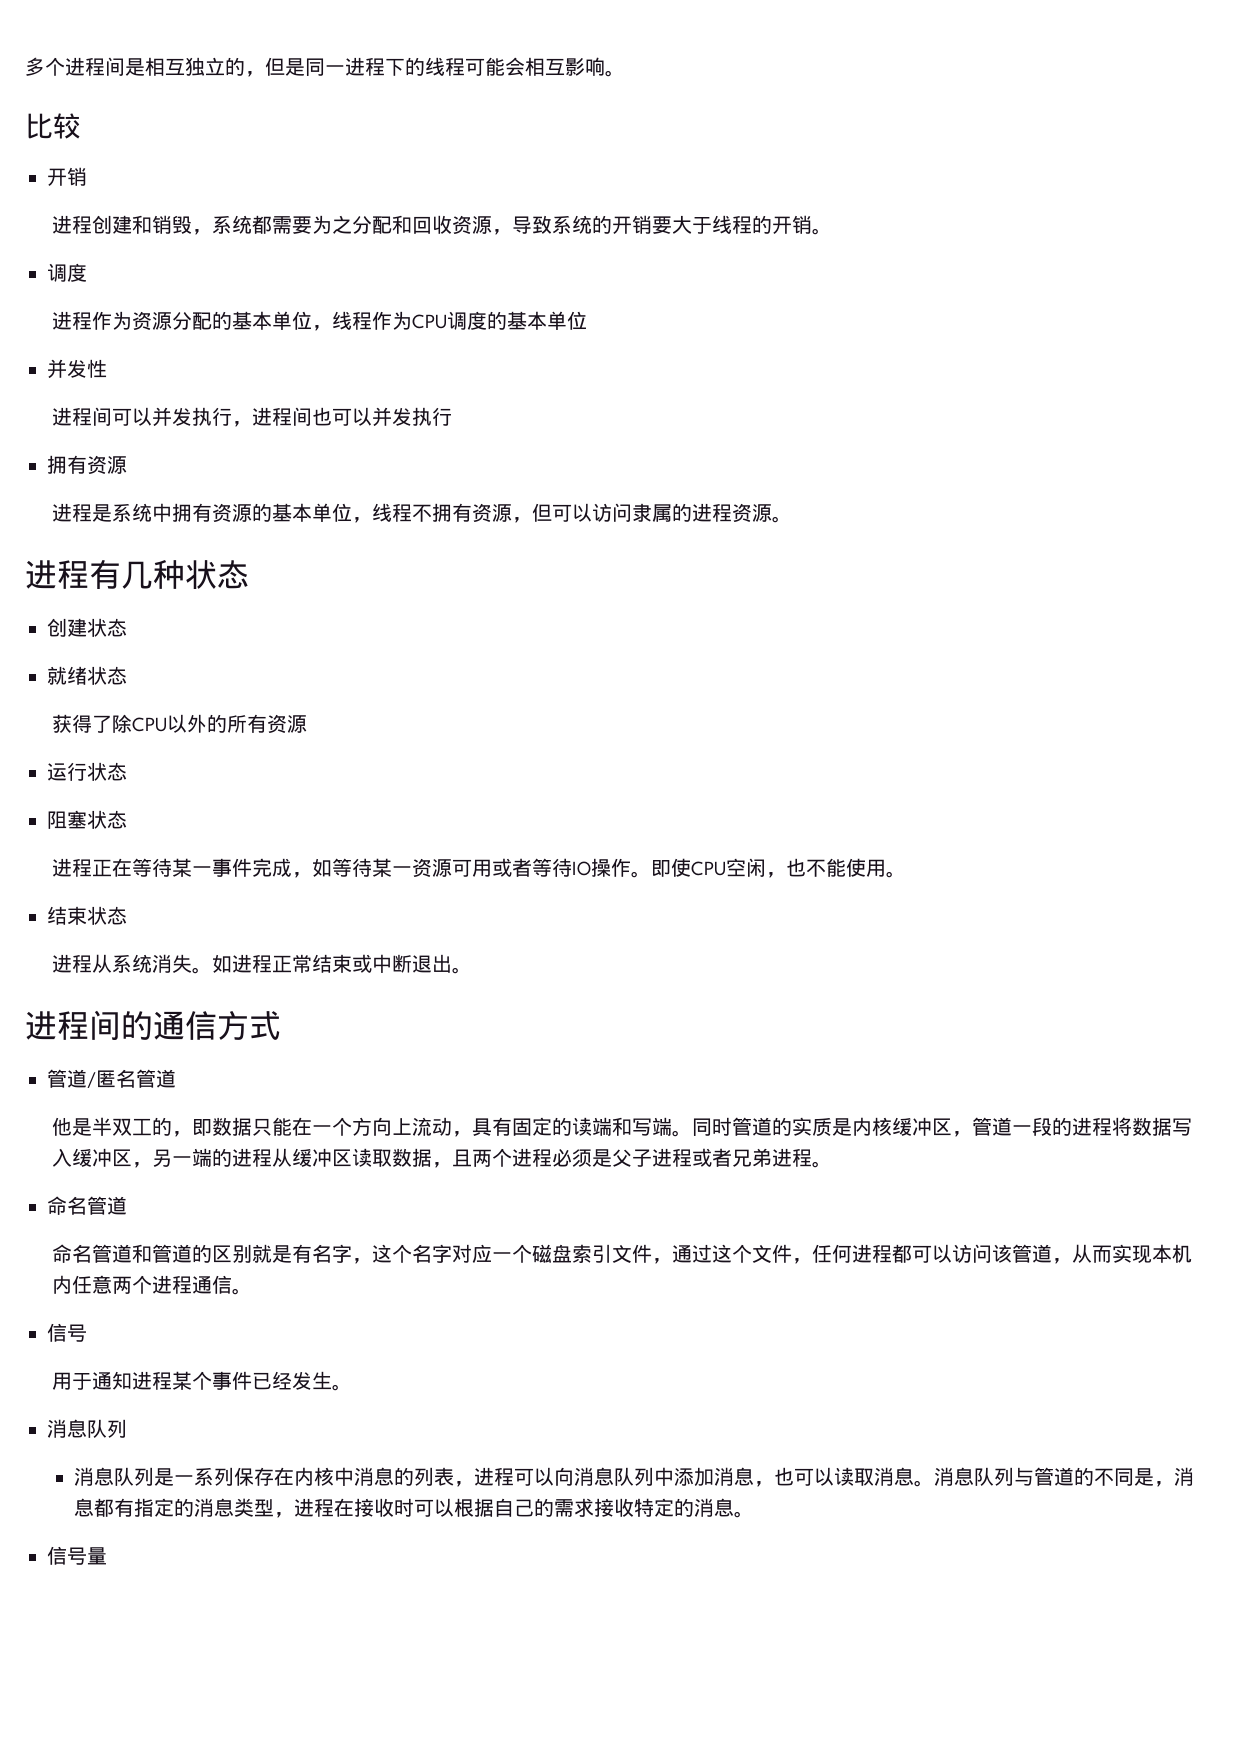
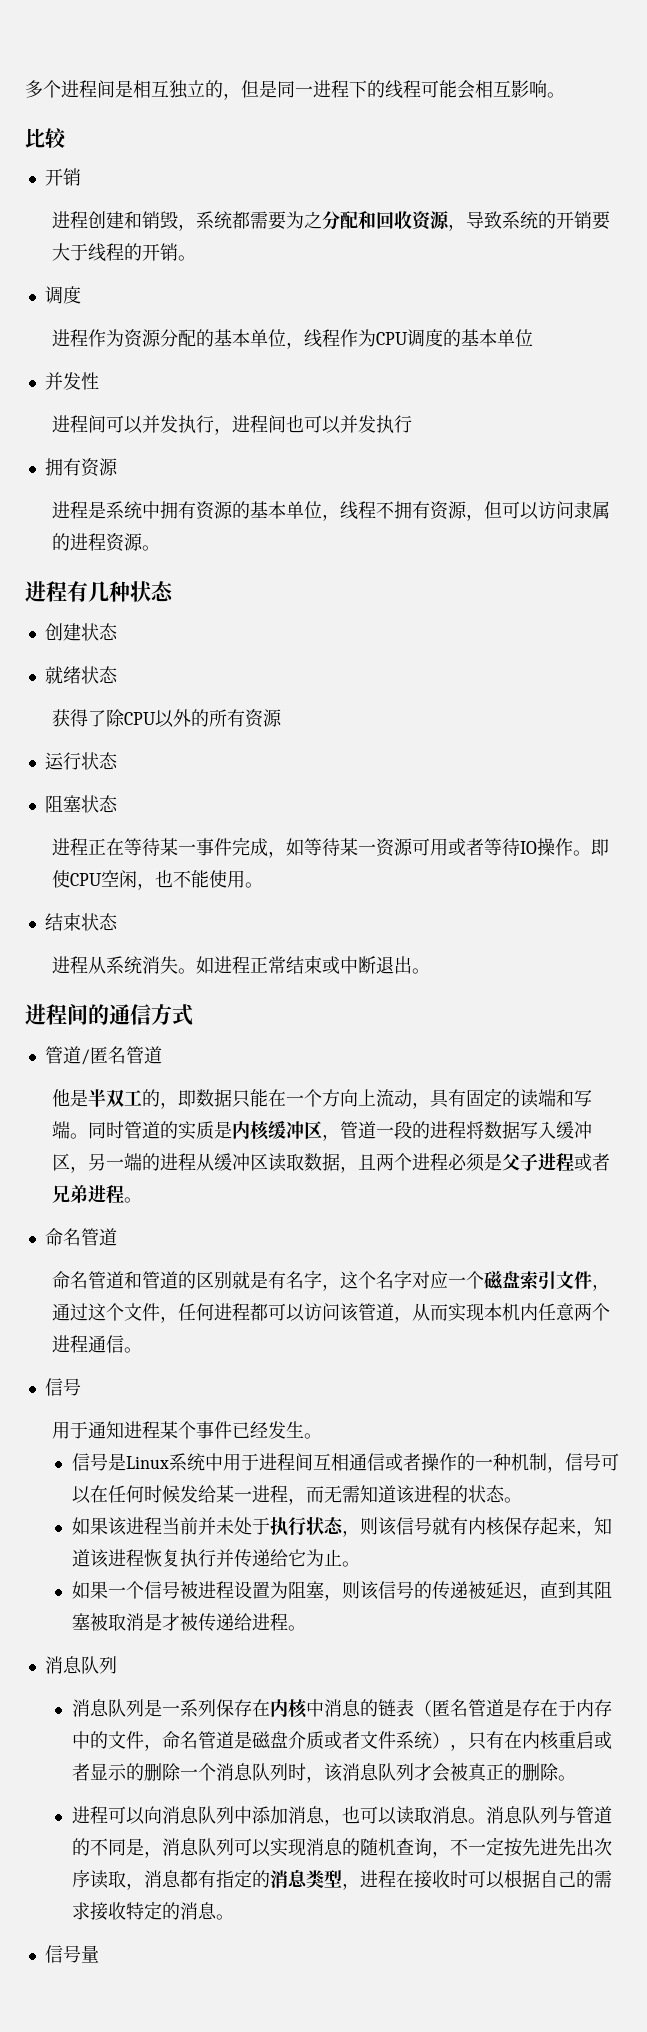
+ 信号是Linux系统中用于进程间互相通信或者操作的一种机制，信号可以在任何时候发给某一进程，而无需知道该进程的状态。
+ 如果该进程当前并未处于执行状态，则该信号就有内核保存起来，知道该进程恢复执行并传递给它为止。
+ 如果一个信号被进程设置为阻塞，则该信号的传递被延迟，直到其阻塞被取消是才被传递给进程。
- 消息队列是一系列保存在内核中消息的列表，进程可以向消息队列中添加消息，也可以读取消息。
+ 消息队列是一系列保存在内核中消息的链表（匿名管道是存在于内存中的文件，命名管道是磁盘介质或者文件系统），只有在内核重启或者显示的删除一个消息队列时，该消息队列才会被真正的删除。
+ 进程可以向消息队列中添加消息，也可以读取消息。
- 消息队列与管道的不同是，消息都有指定的消息类型，进程在接收时可以根据自己的需求接收特定的消息。
+ 消息队列与管道的不同是，消息队列可以实现消息的随机查询，不一定按先进先出次序读取，消息都有指定的消息类型，进程在接收时可以根据自己的需求接收特定的消息。

